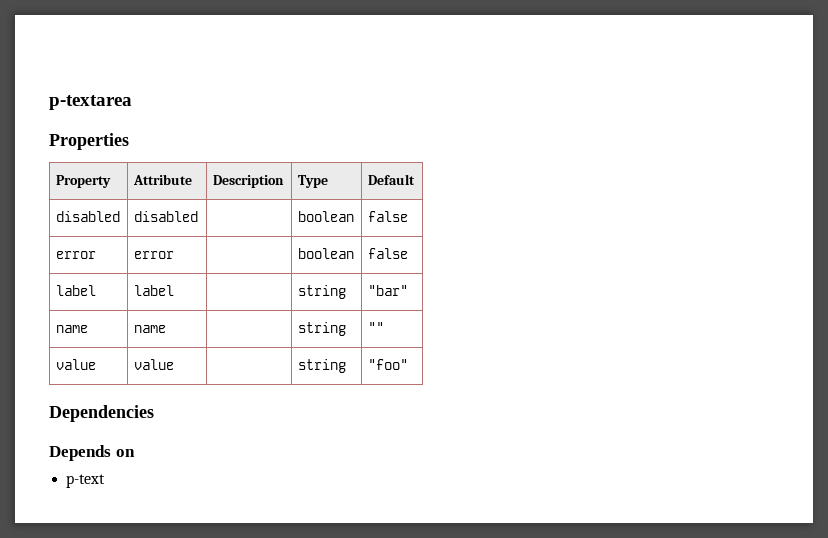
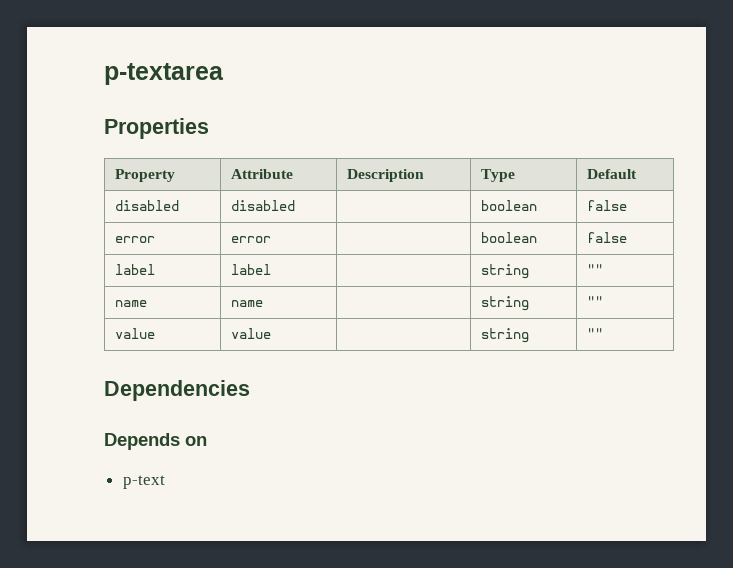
- label | label | | string | "bar"
+ label | label | | string | ""
- value | value | | string | "foo"
+ value | value | | string | ""

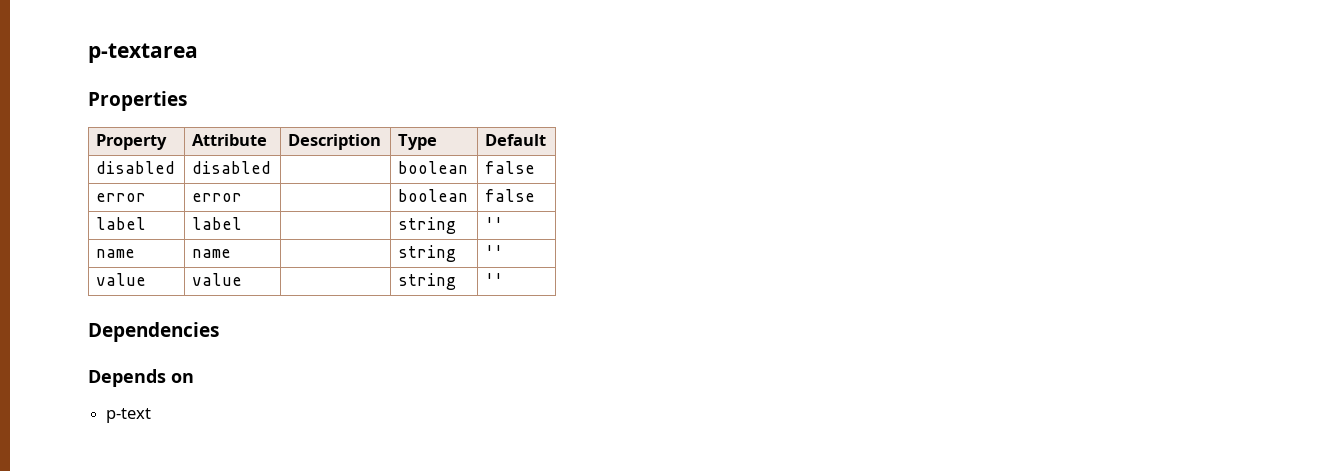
- label | label | | string | ""
+ label | label | | string | ''
- name | name | | string | ""
+ name | name | | string | ''
- value | value | | string | ""
+ value | value | | string | ''

